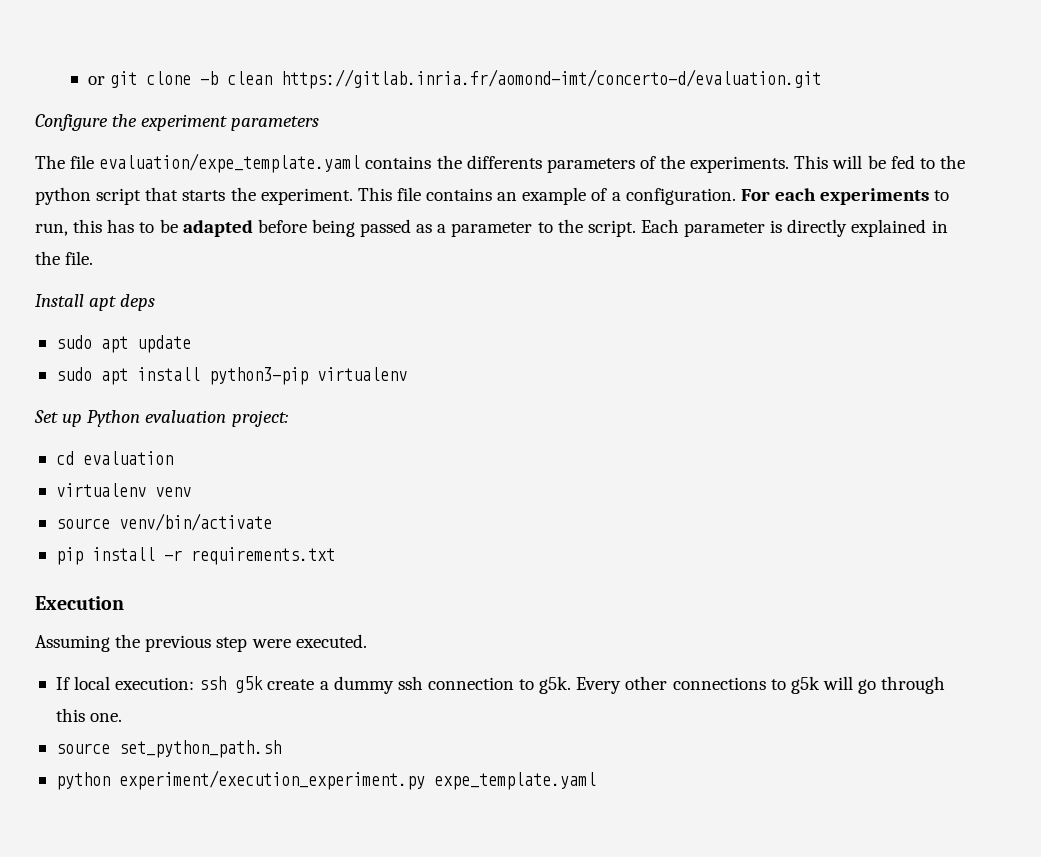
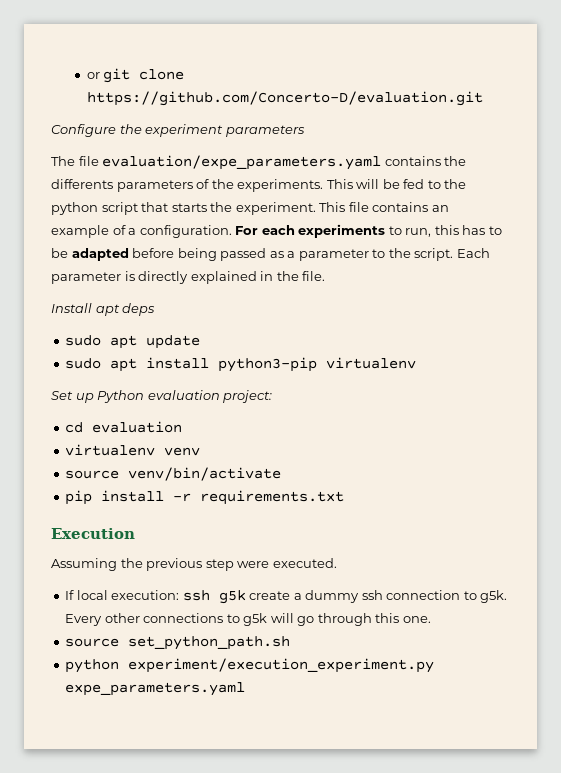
- or git clone -b clean https://gitlab.inria.fr/aomond-imt/concerto-d/evaluation.git
+ or git clone https://github.com/Concerto-D/evaluation.git
- The file evaluation/expe_template.yaml contains the differents parameters of the experiments.
+ The file evaluation/expe_parameters.yaml contains the differents parameters of the experiments.
- python experiment/execution_experiment.py expe_template.yaml
+ python experiment/execution_experiment.py expe_parameters.yaml

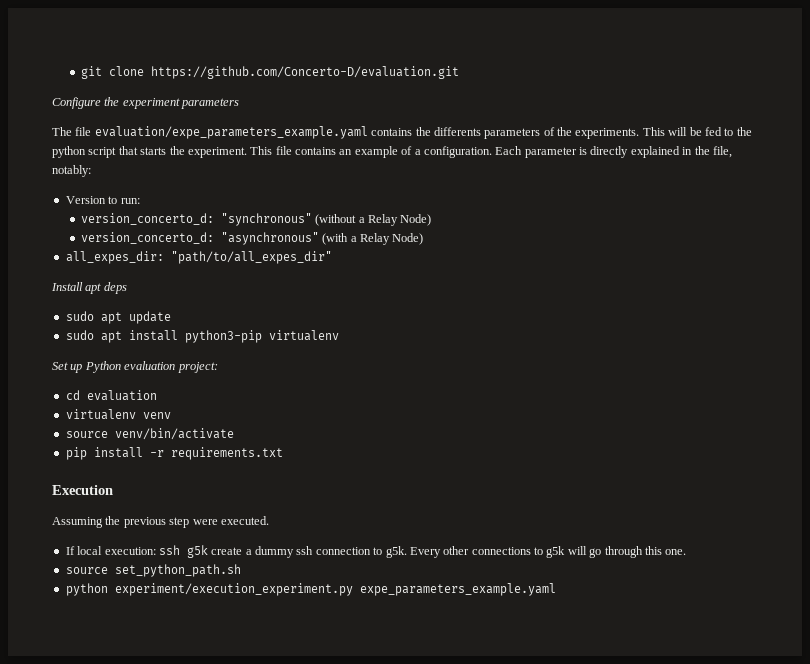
- or git clone https://github.com/Concerto-D/evaluation.git
+ git clone https://github.com/Concerto-D/evaluation.git
- The file evaluation/expe_parameters.yaml contains the differents parameters of the experiments.
+ The file evaluation/expe_parameters_example.yaml contains the differents parameters of the experiments.
- For each experiments to run, this has to be adapted before being passed as a parameter to the script.
- Each parameter is directly explained in the file.
+ Each parameter is directly explained in the file, notably:
+ Version to run:
+ version_concerto_d: "synchronous" (without a Relay Node)
+ version_concerto_d: "asynchronous" (with a Relay Node)
+ all_expes_dir: "path/to/all_expes_dir"
- python experiment/execution_experiment.py expe_parameters.yaml
+ python experiment/execution_experiment.py expe_parameters_example.yaml

